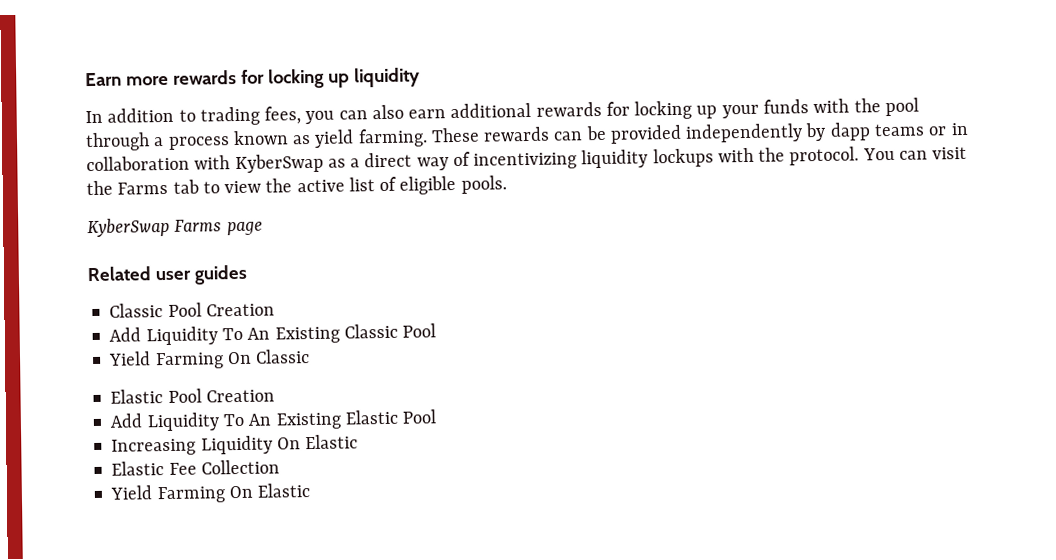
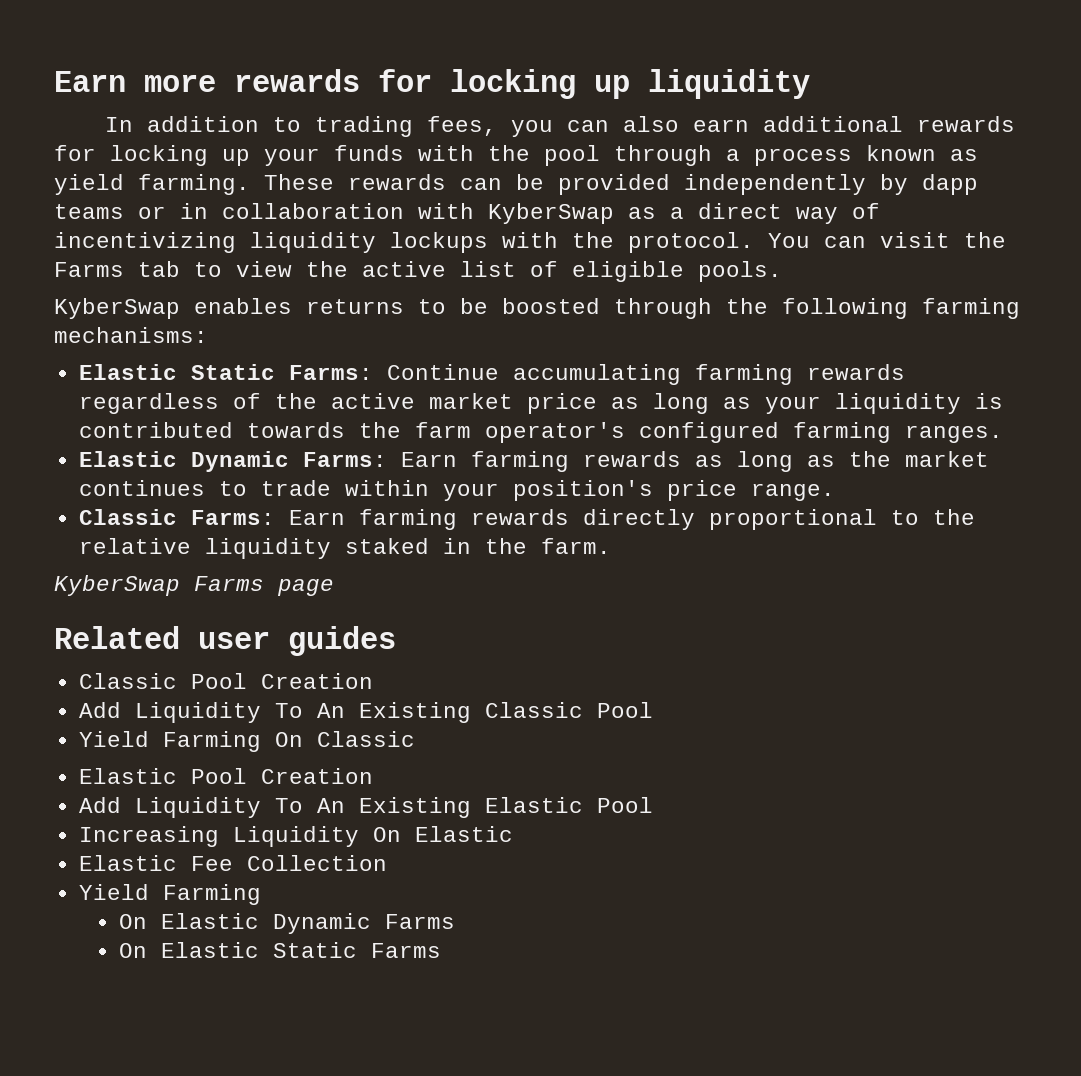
+ KyberSwap enables returns to be boosted through the following farming mechanisms:
+ Elastic Static Farms: Continue accumulating farming rewards regardless of the active market price as long as your liquidity is contributed towards the farm operator's configured farming ranges.
+ Elastic Dynamic Farms: Earn farming rewards as long as the market continues to trade within your position's price range.
+ Classic Farms: Earn farming rewards directly proportional to the relative liquidity staked in the farm.
  Elastic Fee Collection
- Yield Farming On Elastic
+ Yield Farming
+ On Elastic Dynamic Farms
+ On Elastic Static Farms

